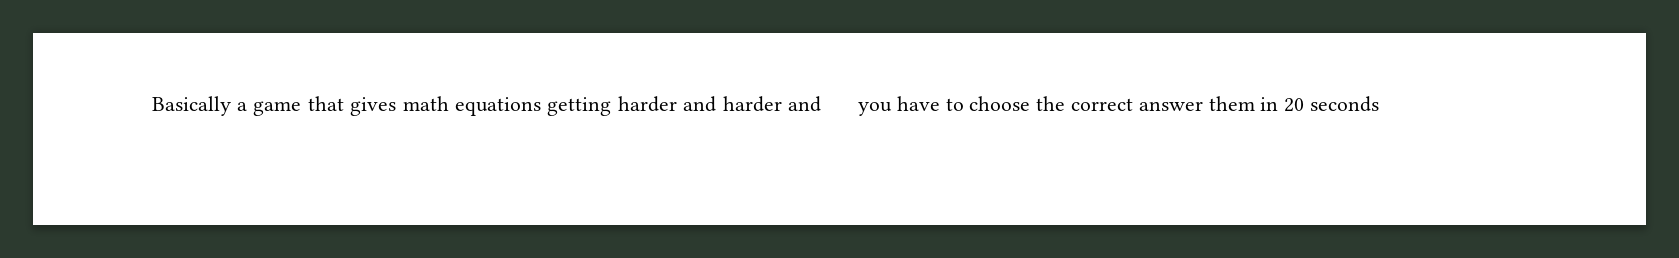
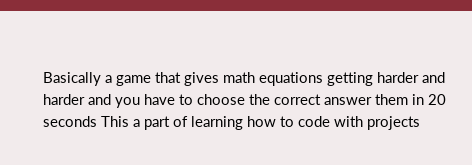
- Basically a game that gives math equations getting harder and harder and you have to choose the correct answer them in 20 seconds
+ Basically a game that gives math equations getting harder and harder and you have to choose the correct answer them in 20 seconds This a part of learning how to code with projects

